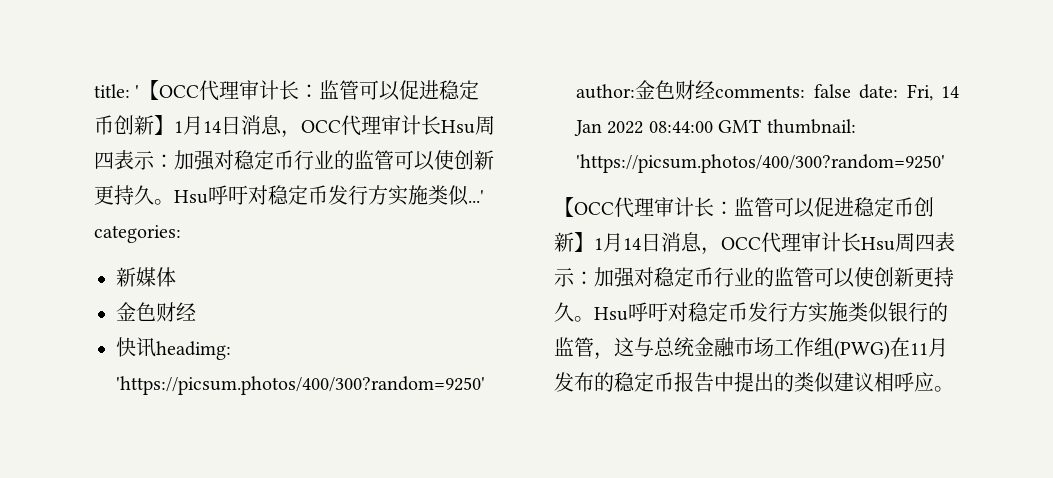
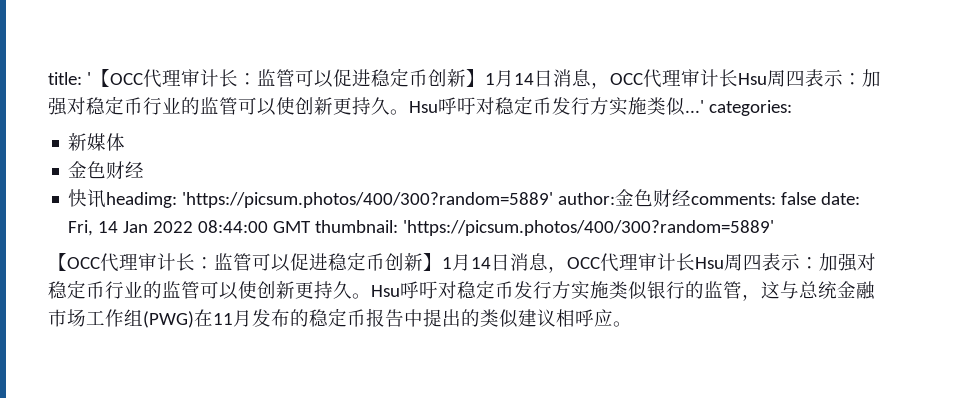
- 快讯headimg: 'https://picsum.photos/400/300?random=9250' author:金色财经comments: false date: Fri, 14 Jan 2022 08:44:00 GMT thumbnail: 'https://picsum.photos/400/300?random=9250'
+ 快讯headimg: 'https://picsum.photos/400/300?random=5889' author:金色财经comments: false date: Fri, 14 Jan 2022 08:44:00 GMT thumbnail: 'https://picsum.photos/400/300?random=5889'

